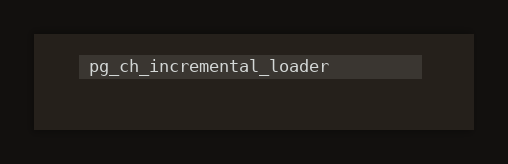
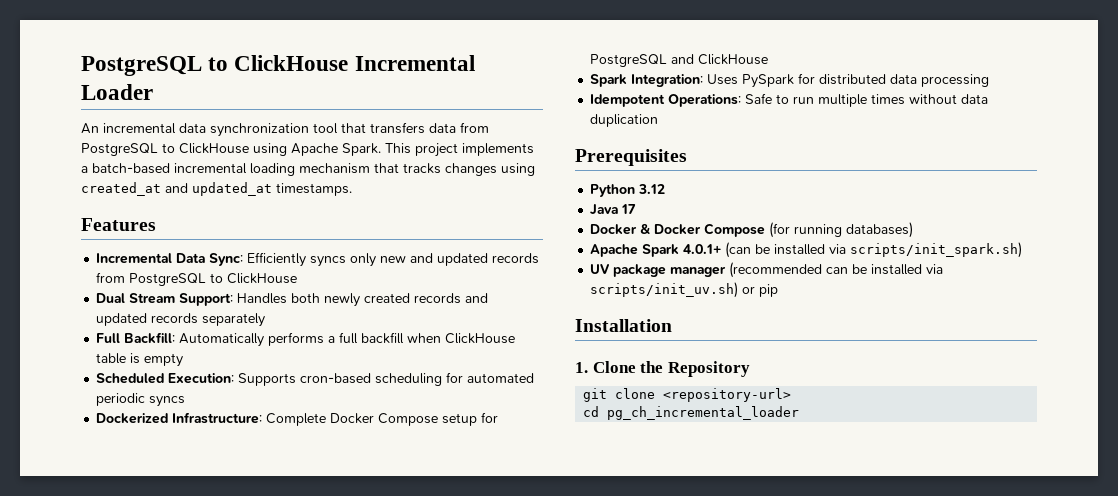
- pg_ch_incremental_loader
+ PostgreSQL to ClickHouse Incremental Loader
+ An incremental data synchronization tool that transfers data from PostgreSQL to ClickHouse using Apache Spark. This project implements a batch-based incremental loading mechanism that tracks changes using created_at and updated_at timestamps.
+ Features
+ Incremental Data Sync: Efficiently syncs only new and updated records from PostgreSQL to ClickHouse
+ Dual Stream Support: Handles both newly created records and updated records separately
+ Full Backfill: Automatically performs a full backfill when ClickHouse table is empty
+ Scheduled Execution: Supports cron-based scheduling for automated periodic syncs
+ Dockerized Infrastructure: Complete Docker Compose setup for PostgreSQL and ClickHouse
+ Spark Integration: Uses PySpark for distributed data processing
+ Idempotent Operations: Safe to run multiple times without data duplication
+ Prerequisites
+ Python 3.12
+ Java 17
+ Docker & Docker Compose (for running databases)
+ Apache Spark 4.0.1+ (can be installed via scripts/init_spark.sh)
+ UV package manager (recommended can be installed via scripts/init_uv.sh) or pip
+ Installation
+ 1. Clone the Repository
+ git clone <repository-url>
+ cd pg_ch_incremental_loader

